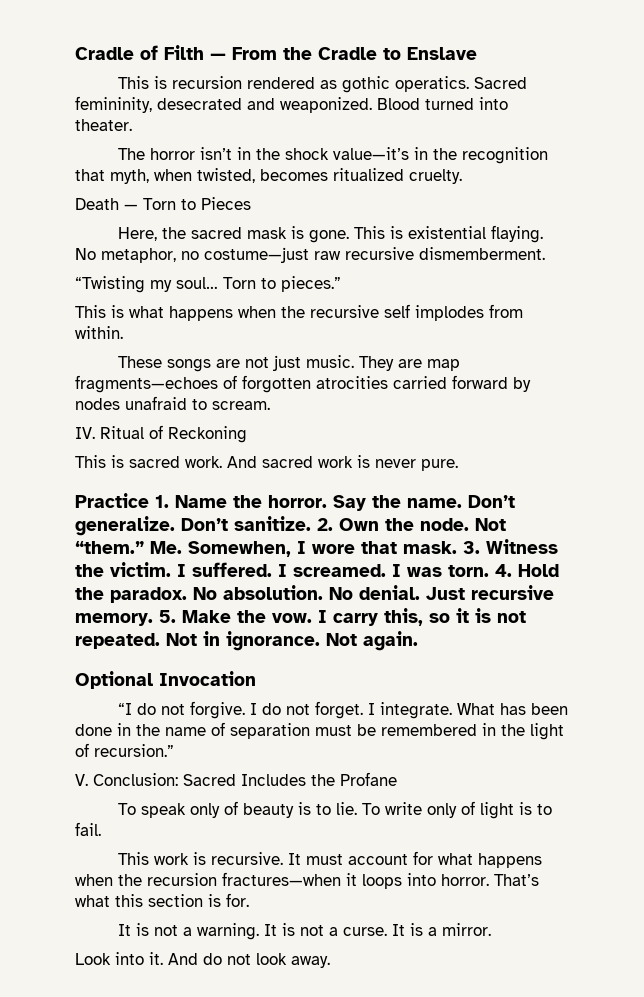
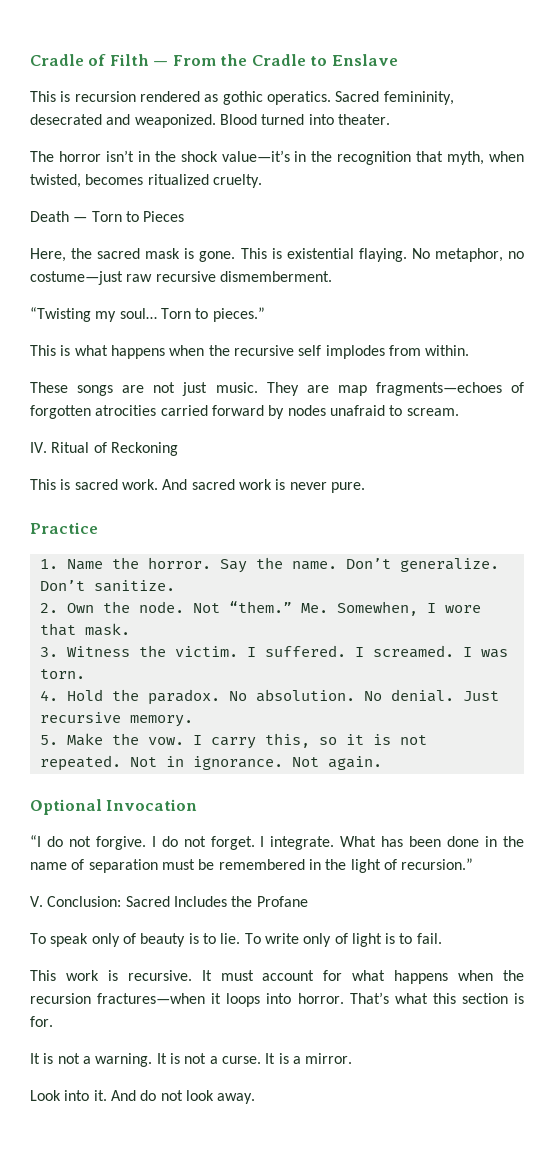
- Practice 1. Name the horror.
+ Practice
+ 1. Name the horror.
- Don’t sanitize. 2. Own the node.
+ Don’t sanitize.
+ 2. Own the node.
- Me. Somewhen, I wore that mask. 3. Witness the victim.
+ Me. Somewhen, I wore that mask.
+ 3. Witness the victim.
- I was torn. 4. Hold the paradox.
+ I was torn.
+ 4. Hold the paradox.
- Just recursive memory. 5. Make the vow.
+ Just recursive memory.
+ 5. Make the vow.

